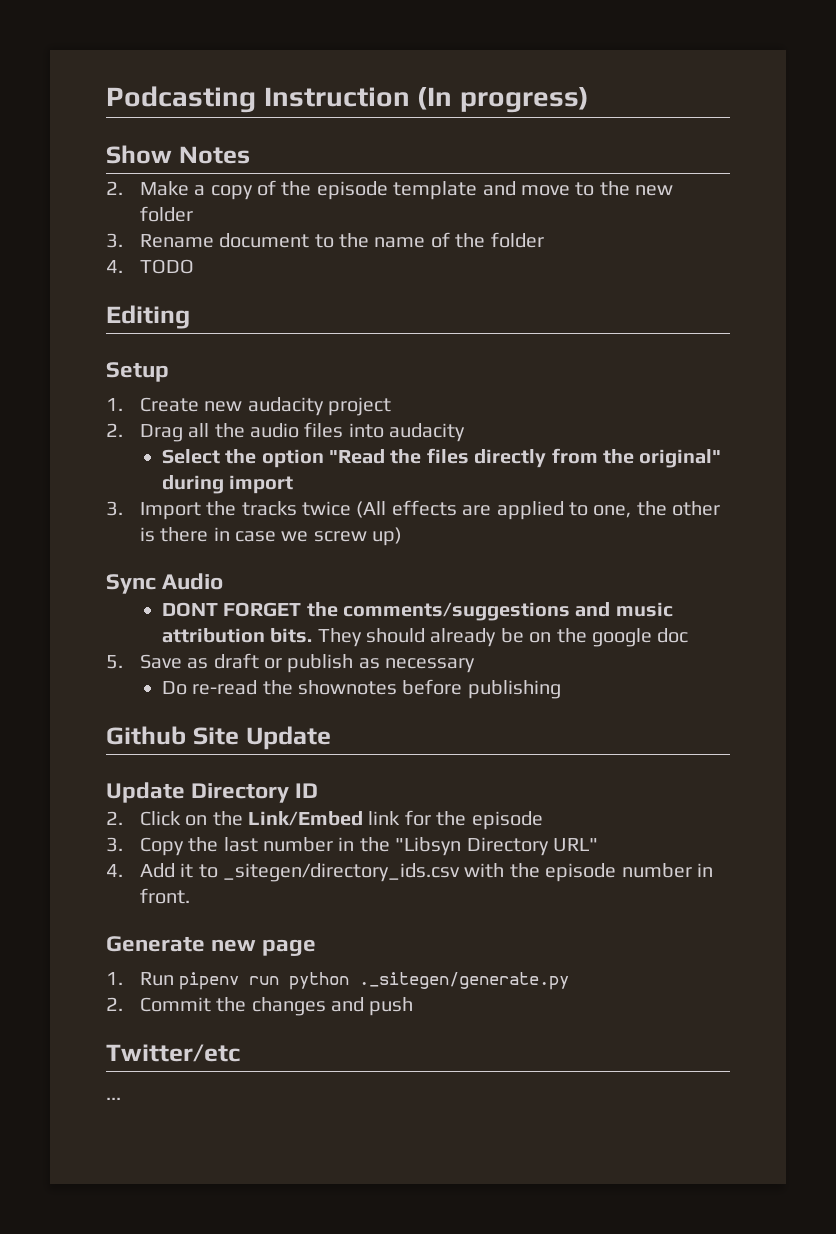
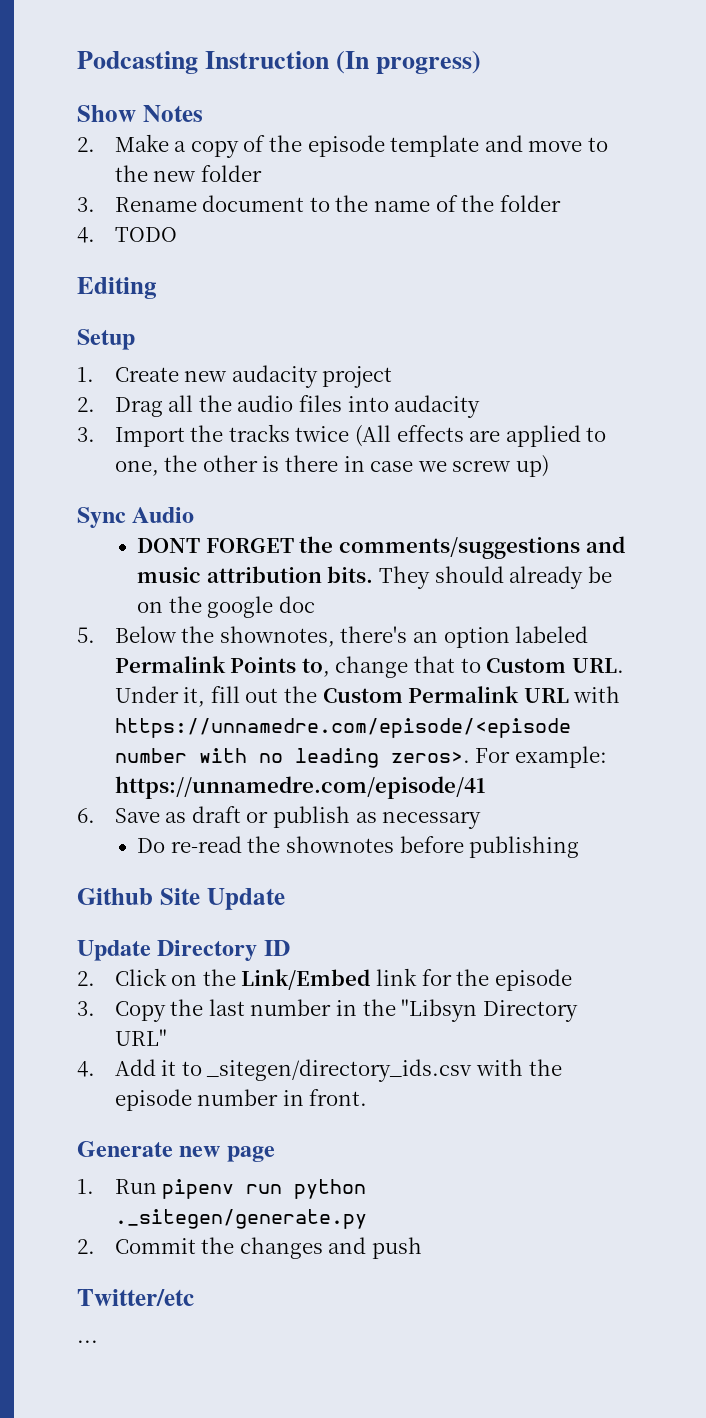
- Select the option "Read the files directly from the original" during import
- 5. Save as draft or publish as necessary
+ 5. Below the shownotes, there's an option labeled Permalink Points to, change that to Custom URL. Under it, fill out the Custom Permalink URL with https://unnamedre.com/episode/<episode number with no leading zeros>. For example: https://unnamedre.com/episode/41
+ 6. Save as draft or publish as necessary

